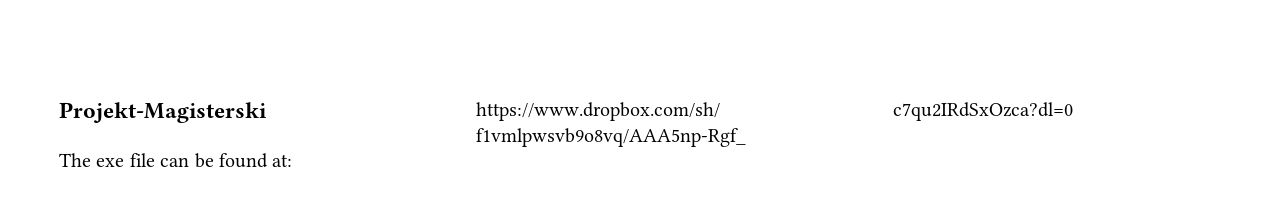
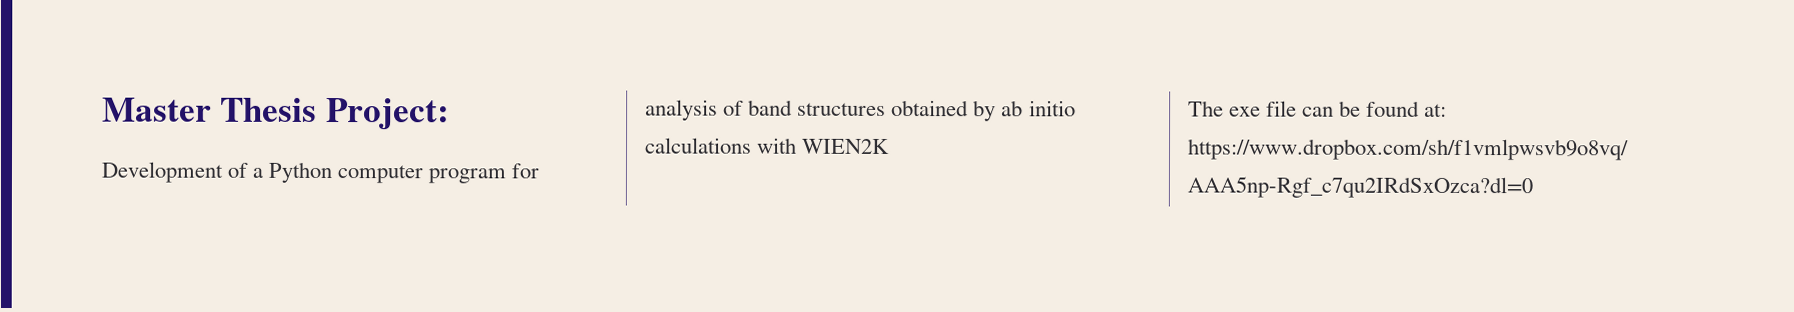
- Projekt-Magisterski
+ Master Thesis Project:
+ Development of a Python computer program for analysis of band structures obtained by ab initio calculations with WIEN2K

